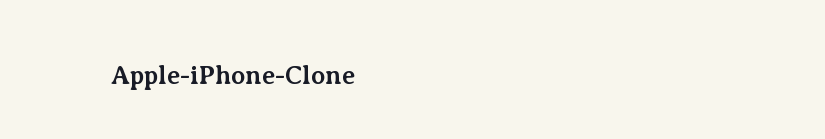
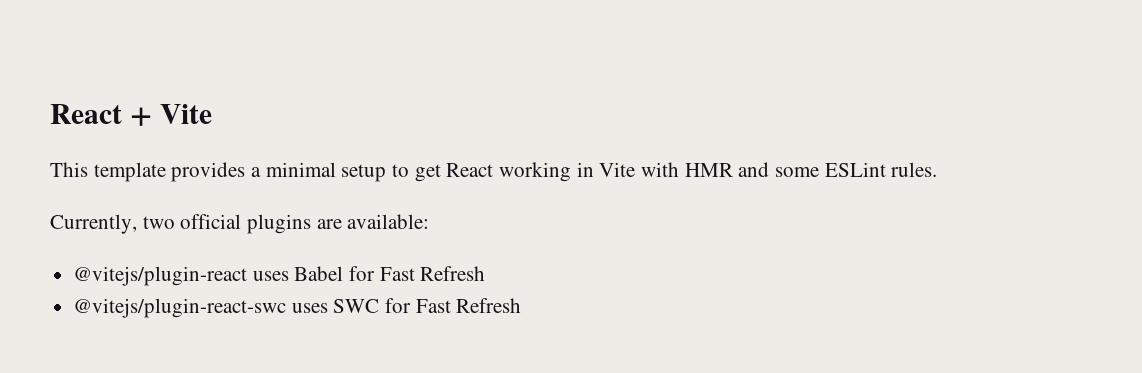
- Apple-iPhone-Clone
+ React + Vite
+ This template provides a minimal setup to get React working in Vite with HMR and some ESLint rules.
+ Currently, two official plugins are available:
+ @vitejs/plugin-react uses Babel for Fast Refresh
+ @vitejs/plugin-react-swc uses SWC for Fast Refresh

